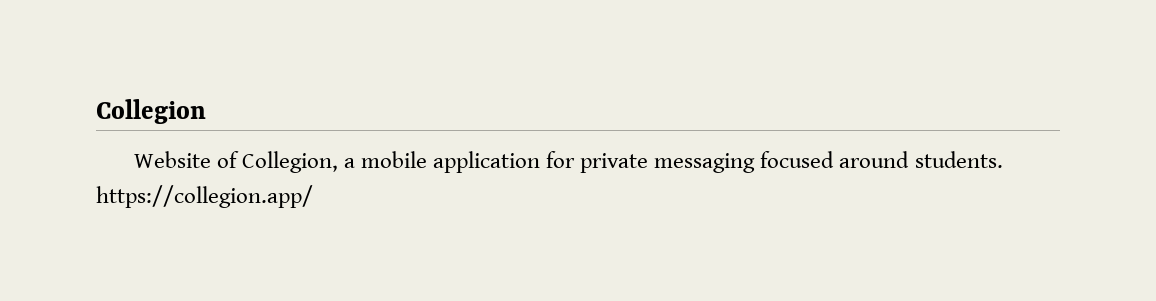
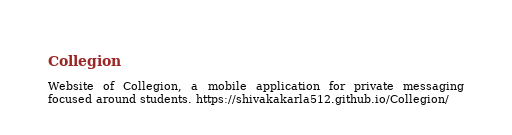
- Website of Collegion, a mobile application for private messaging focused around students. https://collegion.app/
+ Website of Collegion, a mobile application for private messaging focused around students. https://shivakakarla512.github.io/Collegion/

